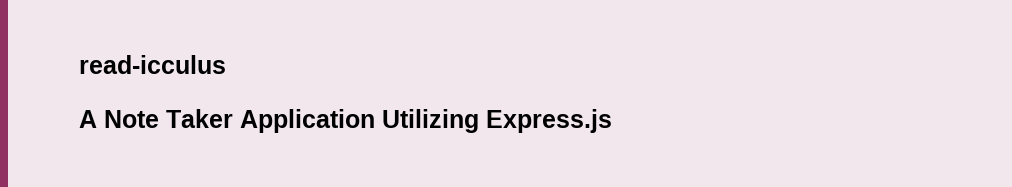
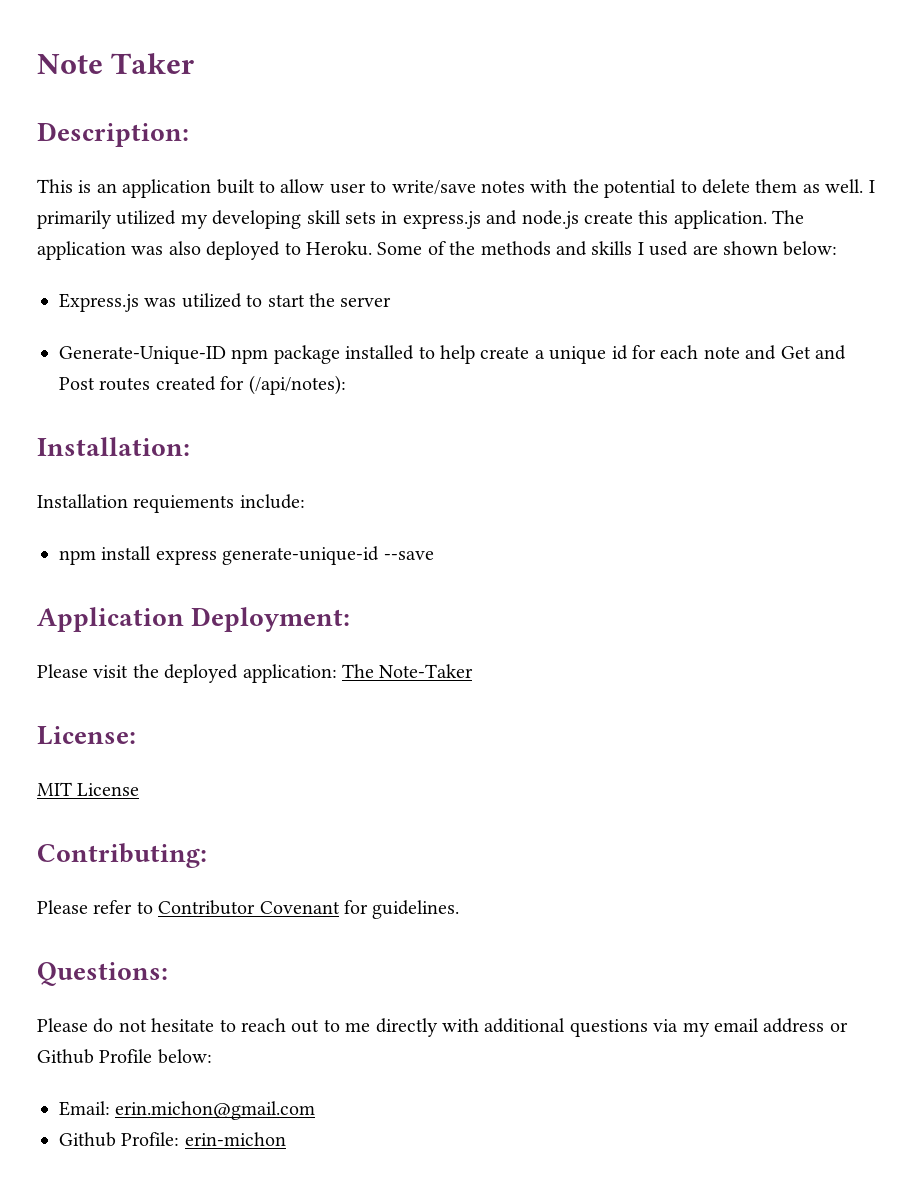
- read-icculus
- A Note Taker Application Utilizing Express.js
+ Note Taker
+ Description:
+ This is an application built to allow user to write/save notes with the potential to delete them as well. I primarily utilized my developing skill sets in express.js and node.js create this application. The application was also deployed to Heroku. Some of the methods and skills I used are shown below:
+ Express.js was utilized to start the server
+ Generate-Unique-ID npm package installed to help create a unique id for each note and Get and Post routes created for (/api/notes):
+ Installation:
+ Installation requiements include:
+ npm install express generate-unique-id --save
+ Application Deployment:
+ Please visit the deployed application: The Note-Taker
+ License:
+ MIT License
+ Contributing:
+ Please refer to Contributor Covenant for guidelines.
+ Questions:
+ Please do not hesitate to reach out to me directly with additional questions via my email address or Github Profile below:
+ Email: erin.michon@gmail.com
+ Github Profile: erin-michon

